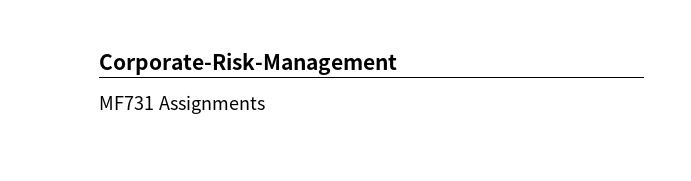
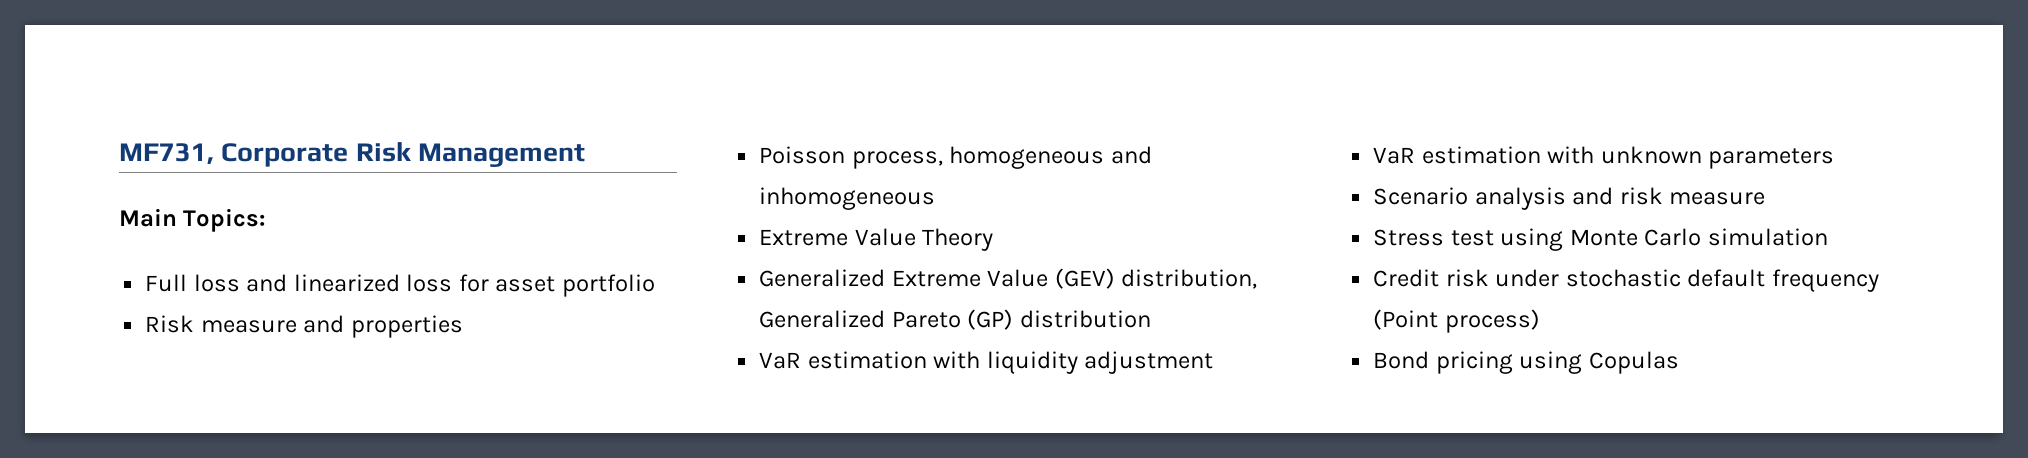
- Corporate-Risk-Management
- MF731 Assignments
+ MF731, Corporate Risk Management
+ Main Topics:
+ Full loss and linearized loss for asset portfolio
+ Risk measure and properties
+ Poisson process, homogeneous and inhomogeneous
+ Extreme Value Theory
+ Generalized Extreme Value (GEV) distribution, Generalized Pareto (GP) distribution
+ VaR estimation with liquidity adjustment
+ VaR estimation with unknown parameters
+ Scenario analysis and risk measure
+ Stress test using Monte Carlo simulation
+ Credit risk under stochastic default frequency (Point process)
+ Bond pricing using Copulas

